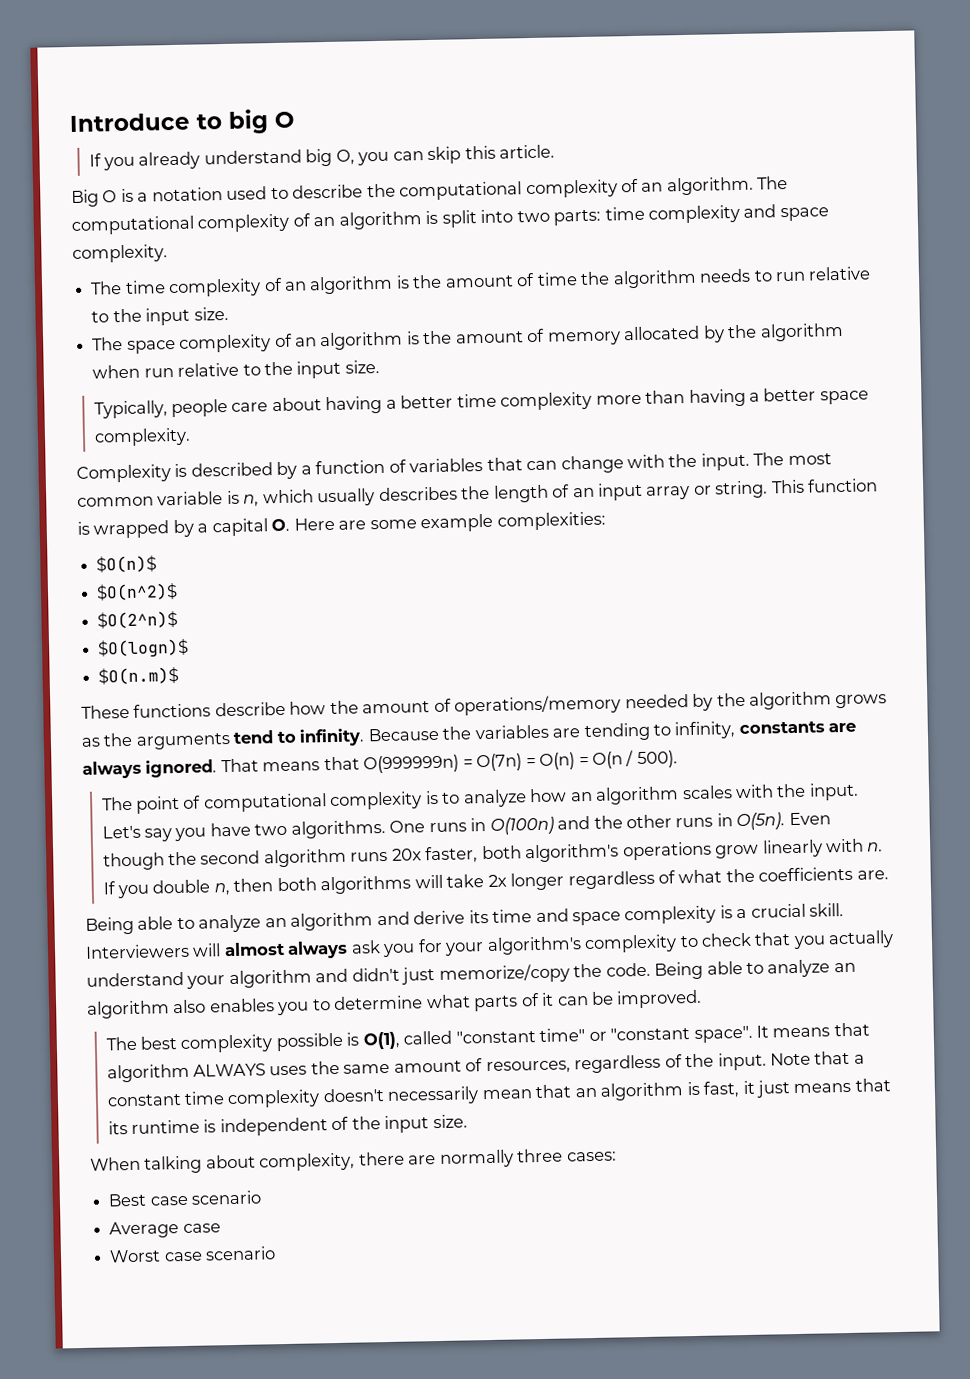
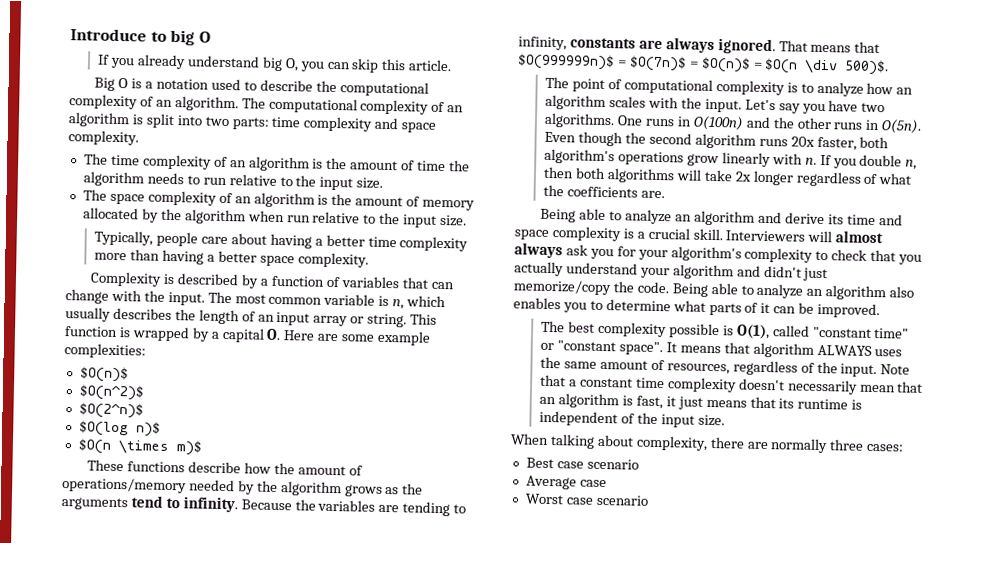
- $O(logn)$
- $O(n.m)$
+ $O(log n)$
+ $O(n \times m)$
- That means that O(999999n) = O(7n) = O(n) = O(n / 500).
+ That means that $O(999999n)$ = $O(7n)$ = $O(n)$ = $O(n \div 500)$.

